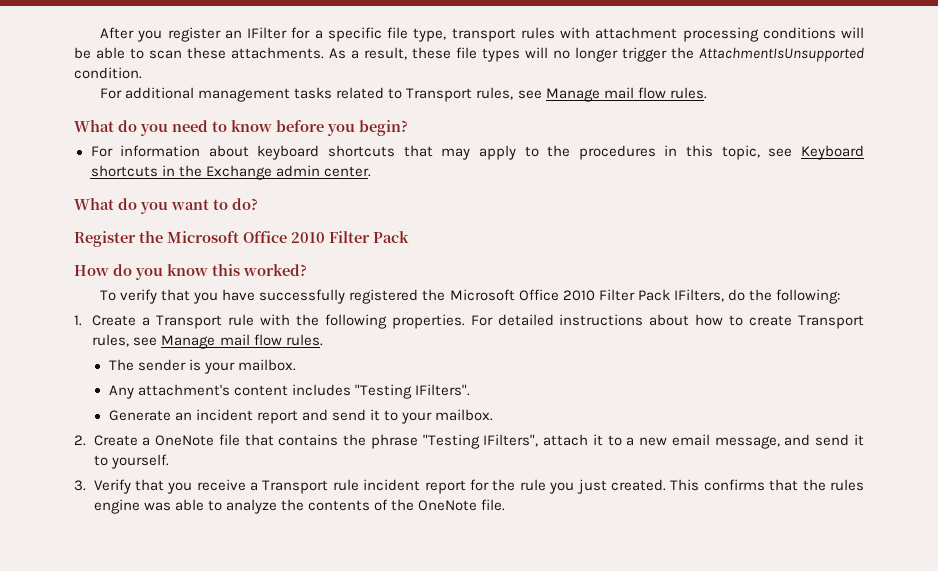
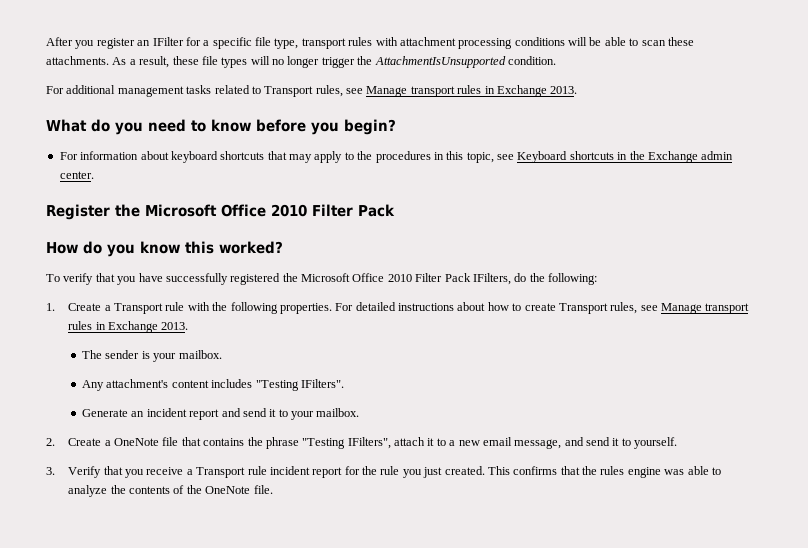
- For additional management tasks related to Transport rules, see Manage mail flow rules.
+ For additional management tasks related to Transport rules, see Manage transport rules in Exchange 2013.
- What do you want to do?
- For detailed instructions about how to create Transport rules, see Manage mail flow rules.
+ For detailed instructions about how to create Transport rules, see Manage transport rules in Exchange 2013.

